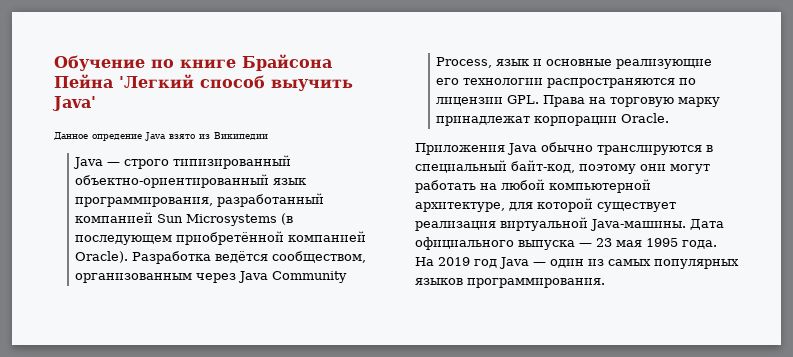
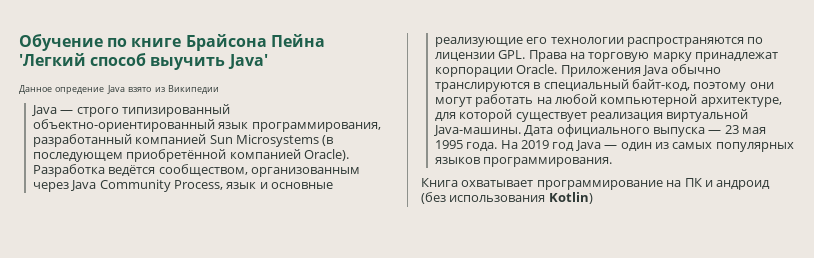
- Разработка ведётся сообществом, организованным через Java Community Process, язык и основные реализующие его технологии распространяются по лицензии GPL. Права на торговую марку принадлежат корпорации Oracle.
- Приложения Java обычно транслируются в специальный байт-код, поэтому они могут работать на любой компьютерной архитектуре, для которой существует реализация виртуальной Java-машины.
+ Разработка ведётся сообществом, организованным через Java Community Process, язык и основные реализующие его технологии распространяются по лицензии GPL. Права на торговую марку принадлежат корпорации Oracle. Приложения Java обычно транслируются в специальный байт-код, поэтому они могут работать на любой компьютерной архитектуре, для которой существует реализация виртуальной Java-машины.
+ Книга охватывает программирование на ПК и андроид (без использования Kotlin)

